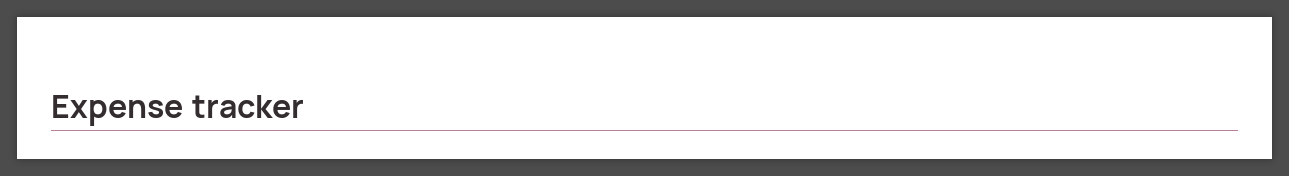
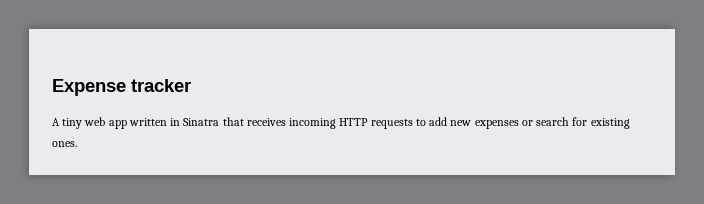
+ A tiny web app written in Sinatra that receives incoming HTTP requests to add new expenses or search for existing ones.

